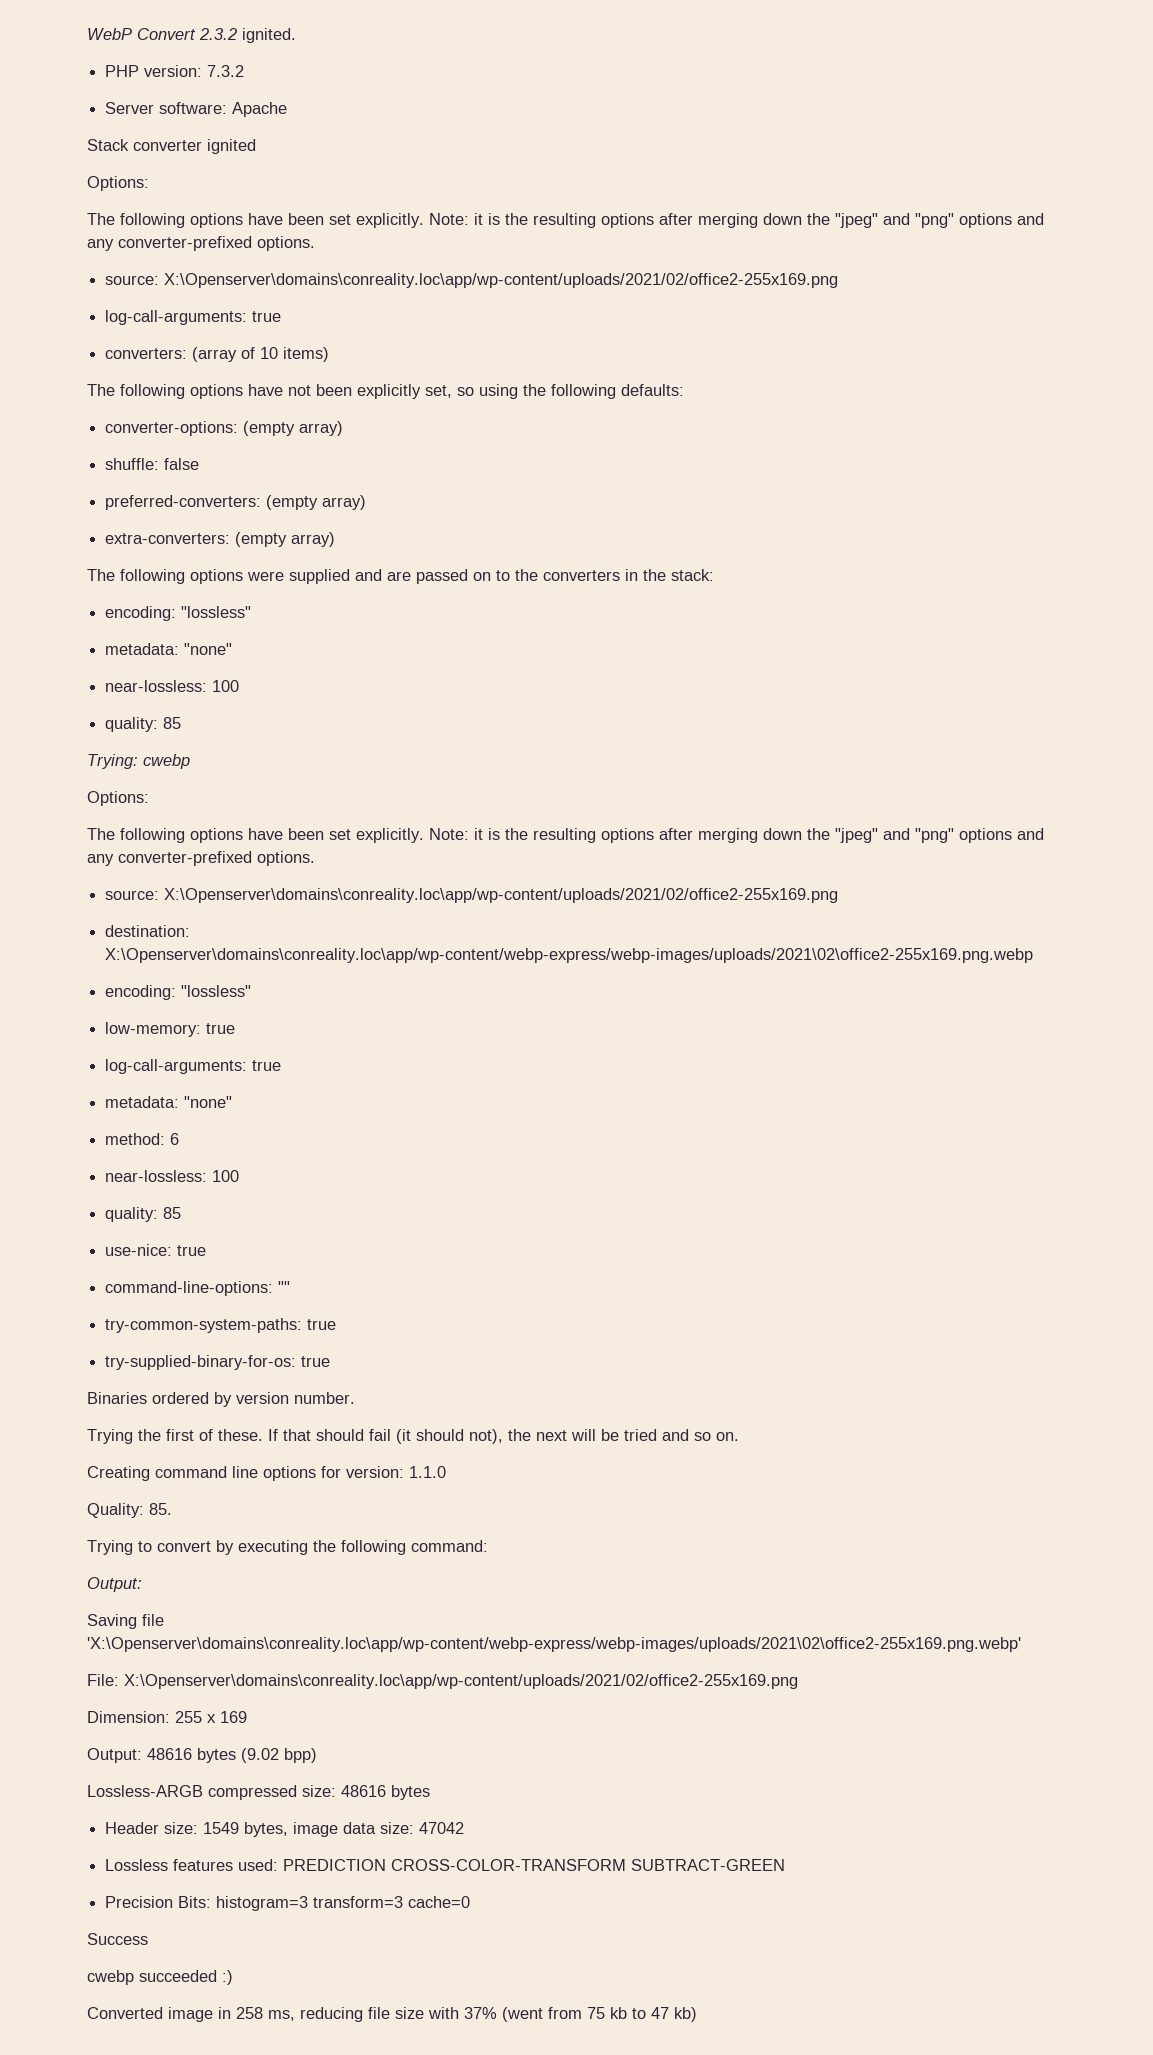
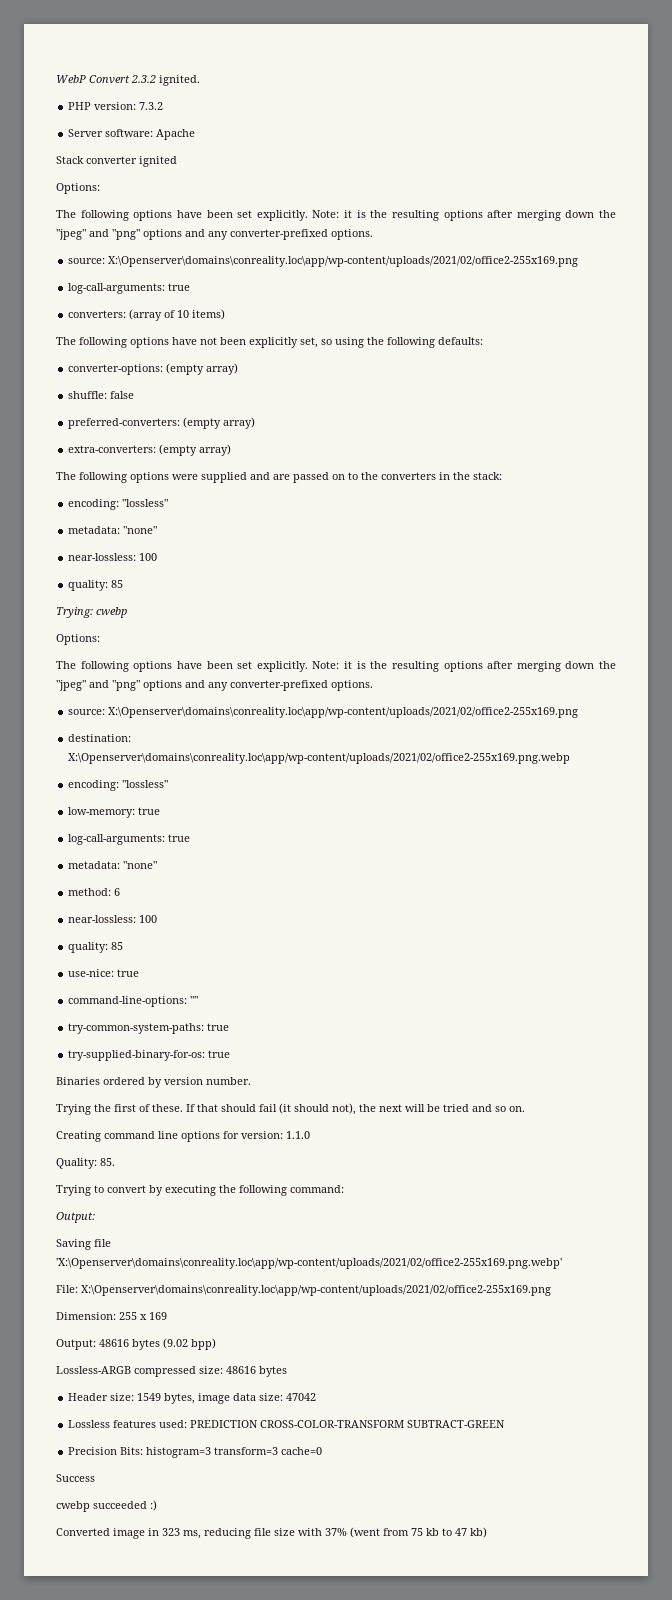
- destination: X:\Openserver\domains\conreality.loc\app/wp-content/webp-express/webp-images/uploads/2021\02\office2-255x169.png.webp
+ destination: X:\Openserver\domains\conreality.loc\app/wp-content/uploads/2021/02/office2-255x169.png.webp
- Saving file 'X:\Openserver\domains\conreality.loc\app/wp-content/webp-express/webp-images/uploads/2021\02\office2-255x169.png.webp'
+ Saving file 'X:\Openserver\domains\conreality.loc\app/wp-content/uploads/2021/02/office2-255x169.png.webp'
- Converted image in 258 ms, reducing file size with 37% (went from 75 kb to 47 kb)
+ Converted image in 323 ms, reducing file size with 37% (went from 75 kb to 47 kb)

